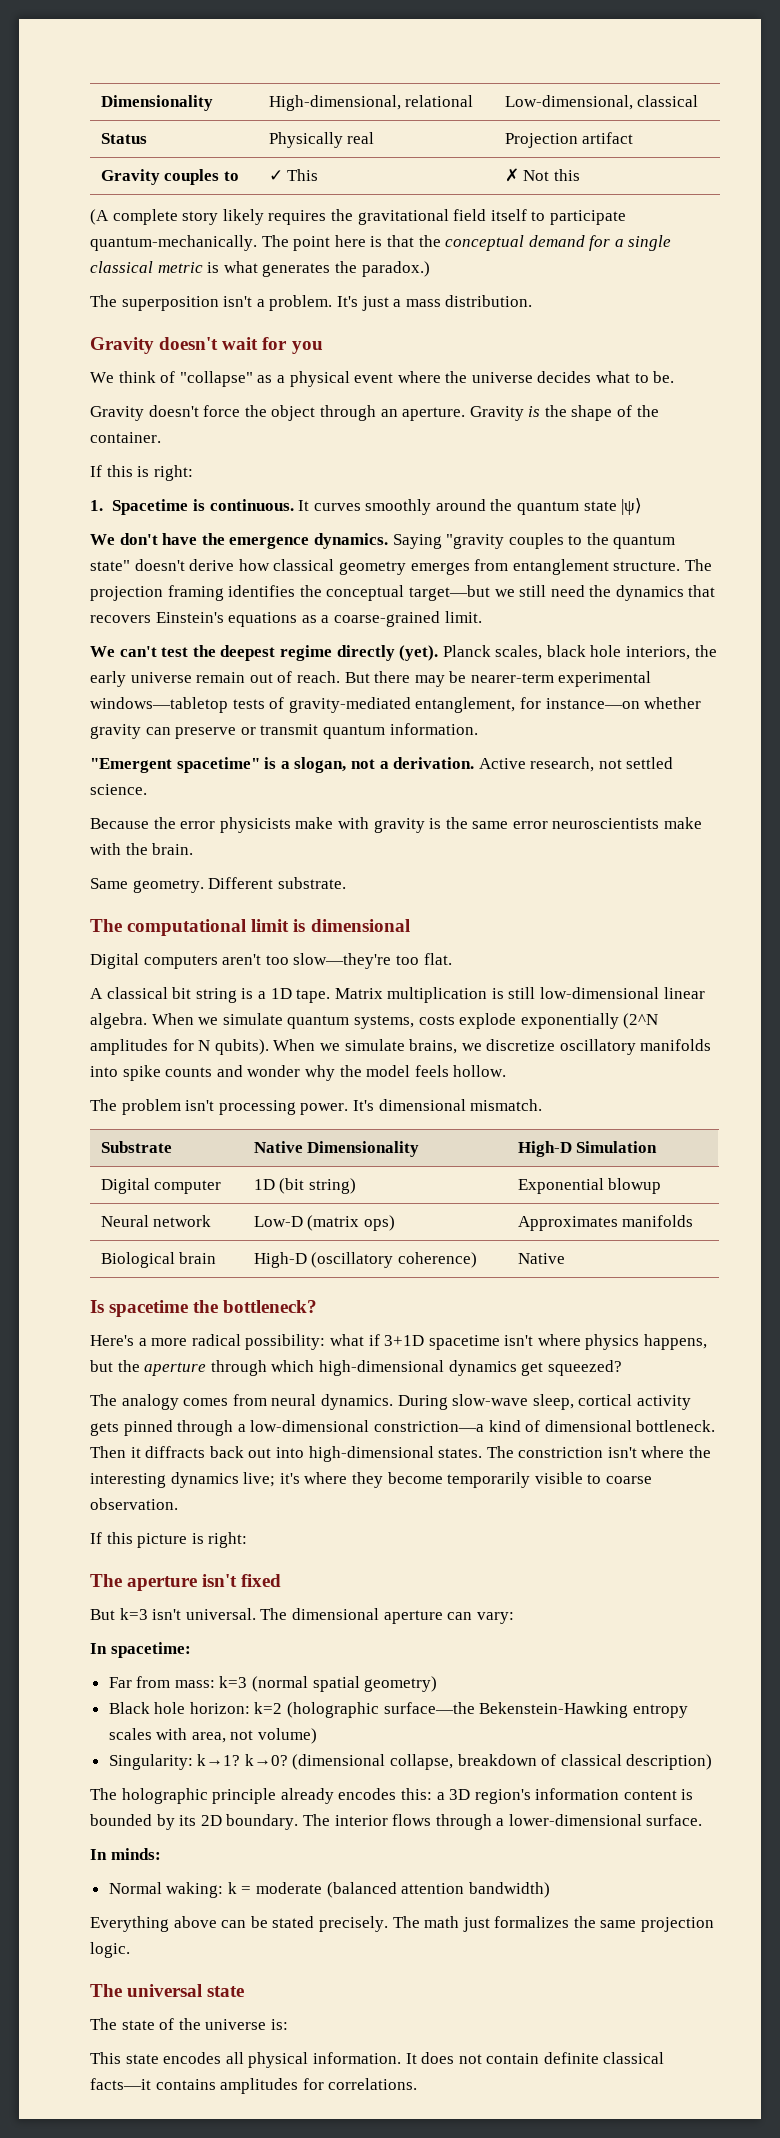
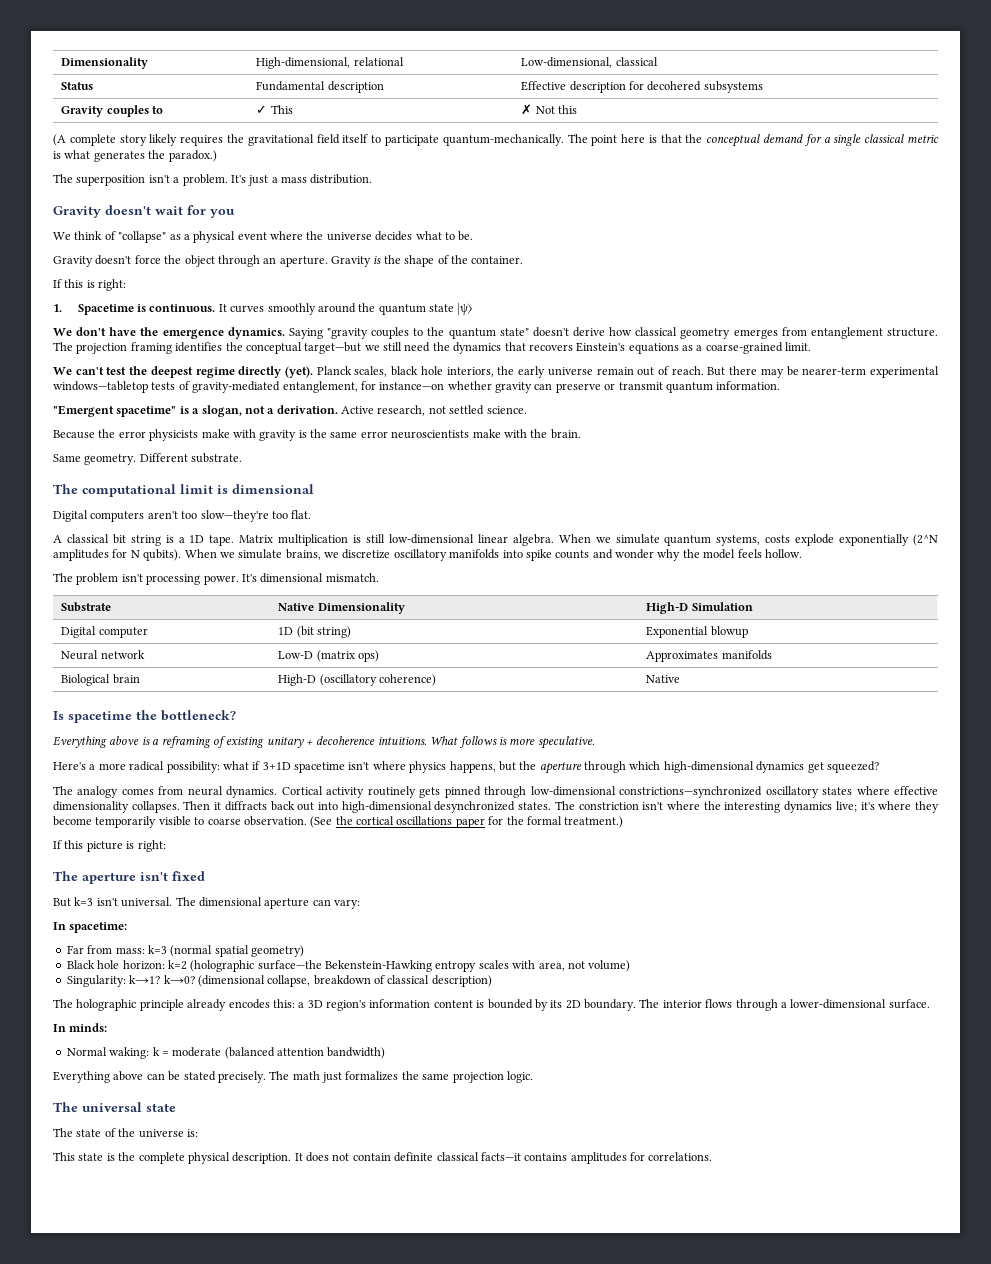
- Status | Physically real | Projection artifact
+ Status | Fundamental description | Effective description for decohered subsystems
+ Everything above is a reframing of existing unitary + decoherence intuitions. What follows is more speculative.
- During slow-wave sleep, cortical activity gets pinned through a low-dimensional constriction—a kind of dimensional bottleneck.
+ Cortical activity routinely gets pinned through low-dimensional constrictions—synchronized oscillatory states where effective dimensionality collapses.
- Then it diffracts back out into high-dimensional states.
+ Then it diffracts back out into high-dimensional desynchronized states.
+ (See the cortical oscillations paper for the formal treatment.)
- This state encodes all physical information.
+ This state is the complete physical description.

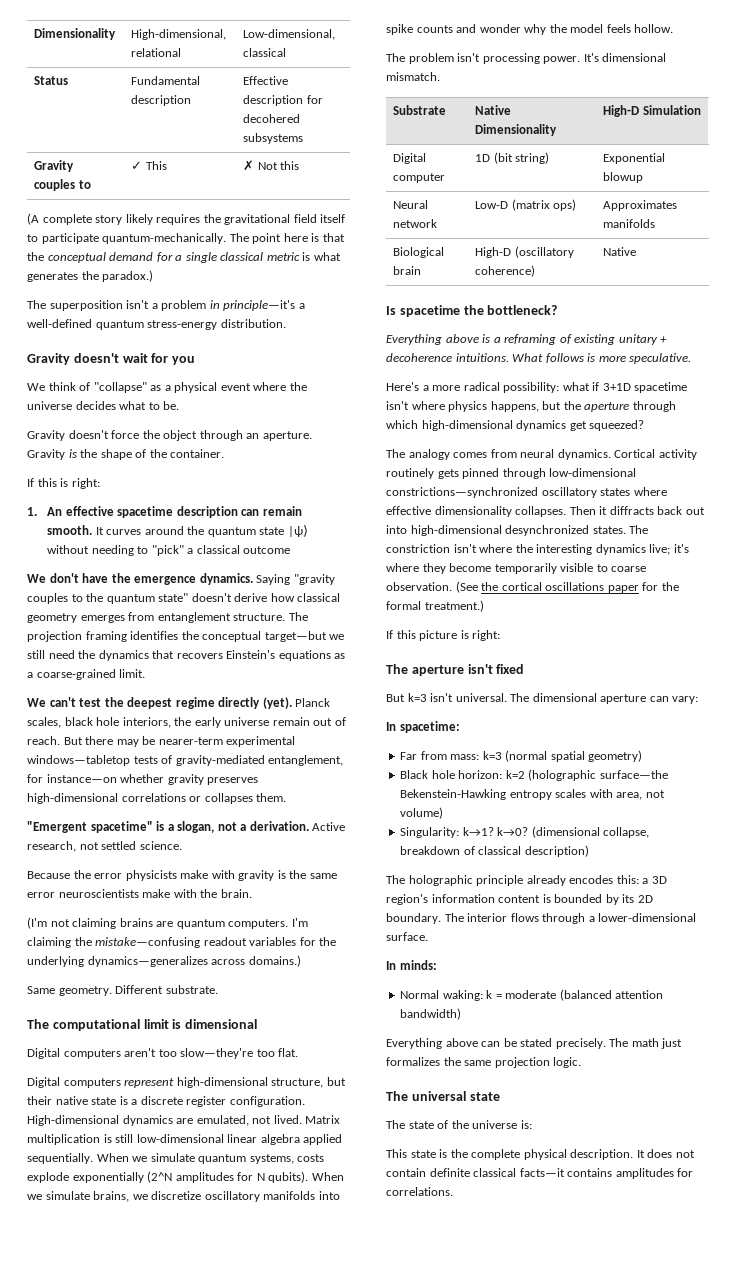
- The superposition isn't a problem. It's just a mass distribution.
+ The superposition isn't a problem in principle—it's a well-defined quantum stress-energy distribution.
- 1. Spacetime is continuous.
+ 1. An effective spacetime description can remain smooth.
- It curves smoothly around the quantum state |ψ⟩
+ It curves around the quantum state |ψ⟩ without needing to "pick" a classical outcome
- But there may be nearer-term experimental windows—tabletop tests of gravity-mediated entanglement, for instance—on whether gravity can preserve or transmit quantum information.
+ But there may be nearer-term experimental windows—tabletop tests of gravity-mediated entanglement, for instance—on whether gravity preserves high-dimensional correlations or collapses them.
+ (I'm not claiming brains are quantum computers. I'm claiming the mistake—confusing readout variables for the underlying dynamics—generalizes across domains.)
- A classical bit string is a 1D tape.
+ Digital computers represent high-dimensional structure, but their native state is a discrete register configuration. High-dimensional dynamics are emulated, not lived.
- Matrix multiplication is still low-dimensional linear algebra.
+ Matrix multiplication is still low-dimensional linear algebra applied sequentially.

